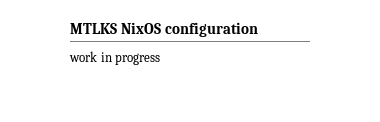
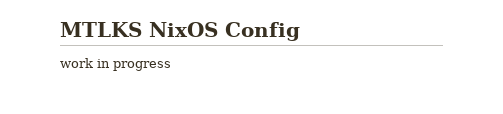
- MTLKS NixOS configuration
+ MTLKS NixOS Config

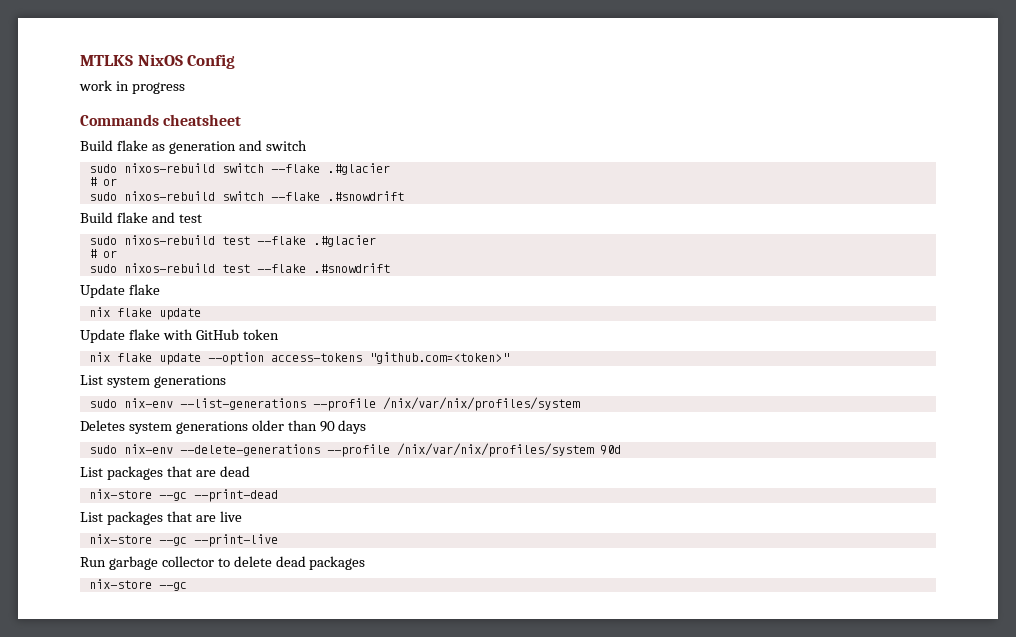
+ Commands cheatsheet
+ Build flake as generation and switch
+ sudo nixos-rebuild switch --flake .#glacier
+ # or
+ sudo nixos-rebuild switch --flake .#snowdrift
+ Build flake and test
+ sudo nixos-rebuild test --flake .#glacier
+ # or
+ sudo nixos-rebuild test --flake .#snowdrift
+ Update flake
+ nix flake update
+ Update flake with GitHub token
+ nix flake update --option access-tokens "github.com=<token>"
+ List system generations
+ sudo nix-env --list-generations --profile /nix/var/nix/profiles/system
+ Deletes system generations older than 90 days
+ sudo nix-env --delete-generations --profile /nix/var/nix/profiles/system 90d
+ List packages that are dead
+ nix-store --gc --print-dead
+ List packages that are live
+ nix-store --gc --print-live
+ Run garbage collector to delete dead packages
+ nix-store --gc

